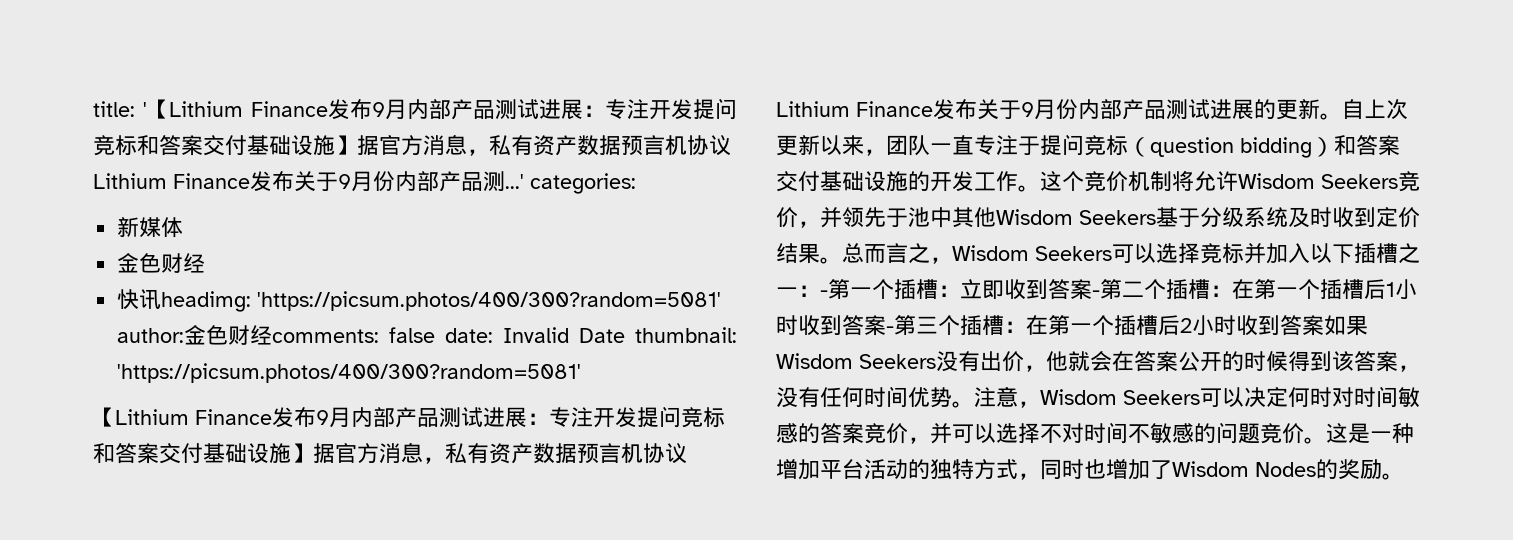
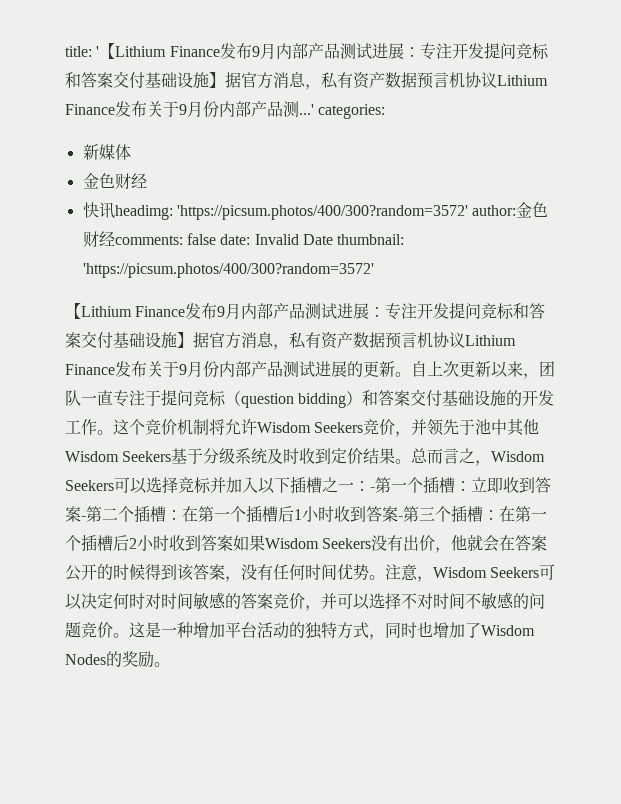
- 快讯headimg: 'https://picsum.photos/400/300?random=5081' author:金色财经comments: false date: Invalid Date thumbnail: 'https://picsum.photos/400/300?random=5081'
+ 快讯headimg: 'https://picsum.photos/400/300?random=3572' author:金色财经comments: false date: Invalid Date thumbnail: 'https://picsum.photos/400/300?random=3572'

